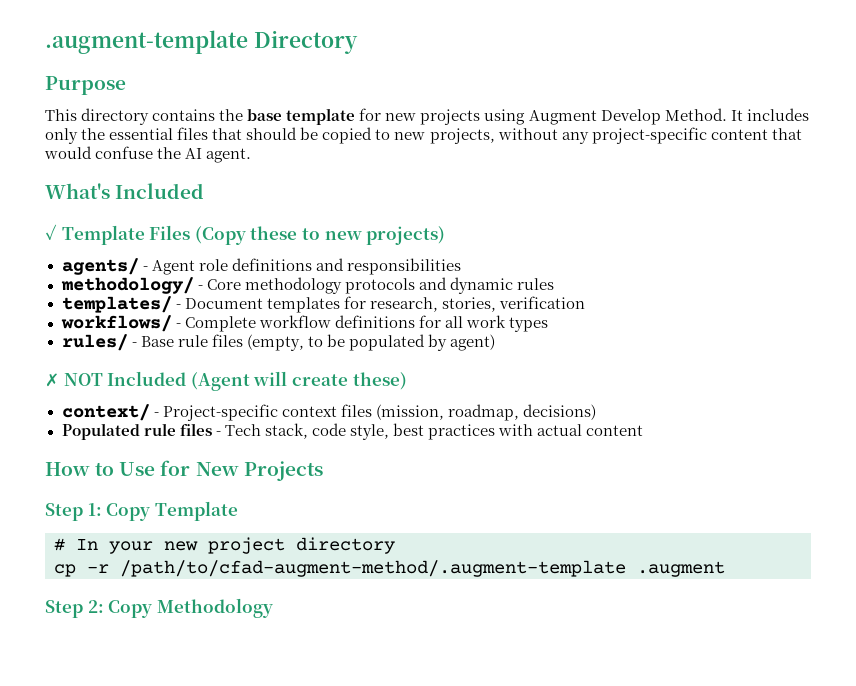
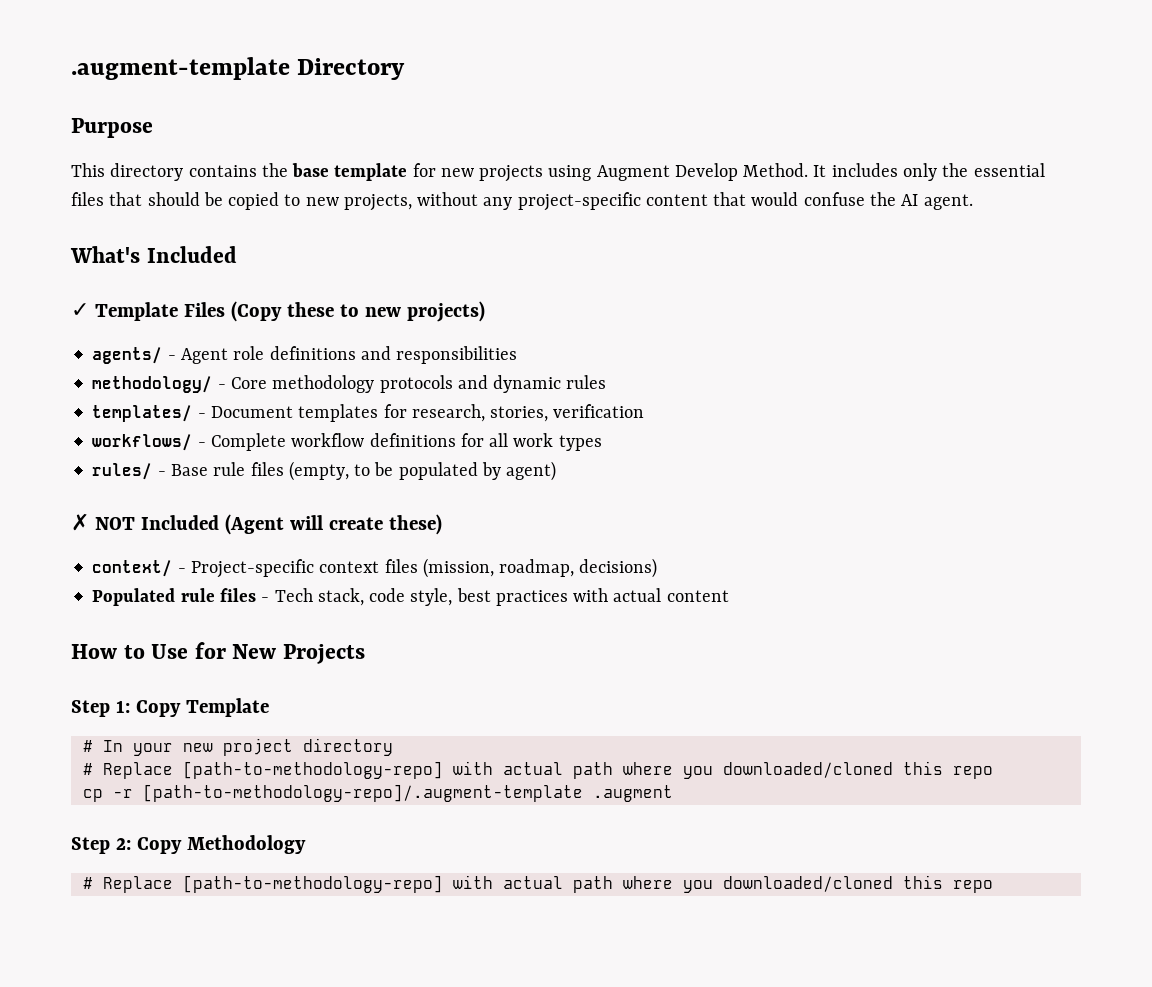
  # In your new project directory
+ # Replace [path-to-methodology-repo] with actual path where you downloaded/cloned this repo
- cp -r /path/to/cfad-augment-method/.augment-template .augment
+ cp -r [path-to-methodology-repo]/.augment-template .augment
  Step 2: Copy Methodology
+ # Replace [path-to-methodology-repo] with actual path where you downloaded/cloned this repo

